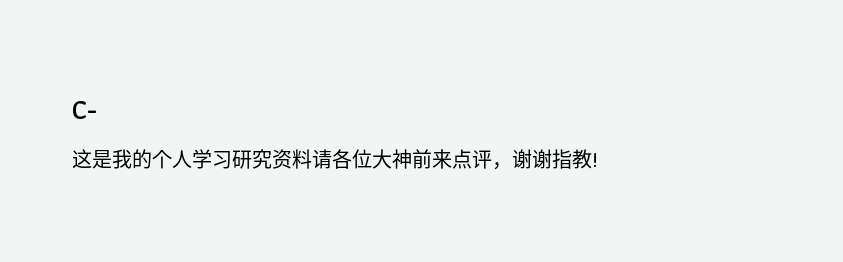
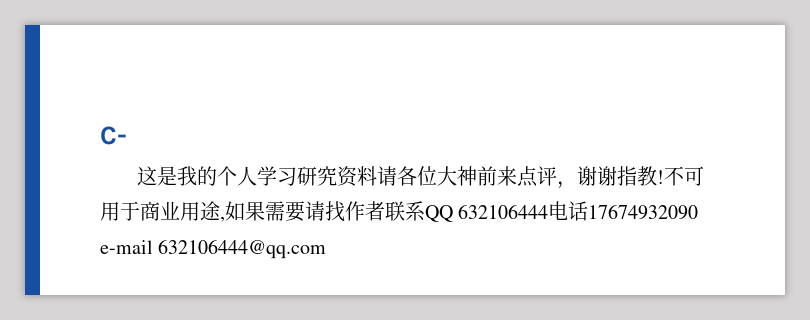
+ 不可用于商业用途,如果需要请找作者联系QQ 632106444电话17674932090 e-mail 632106444@qq.com

